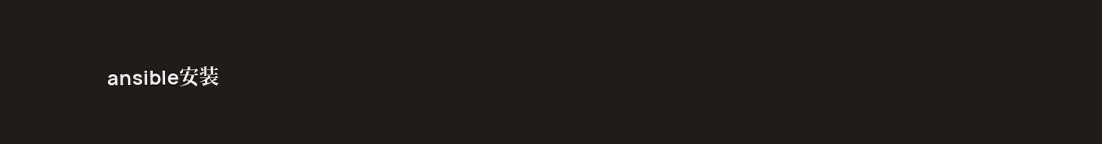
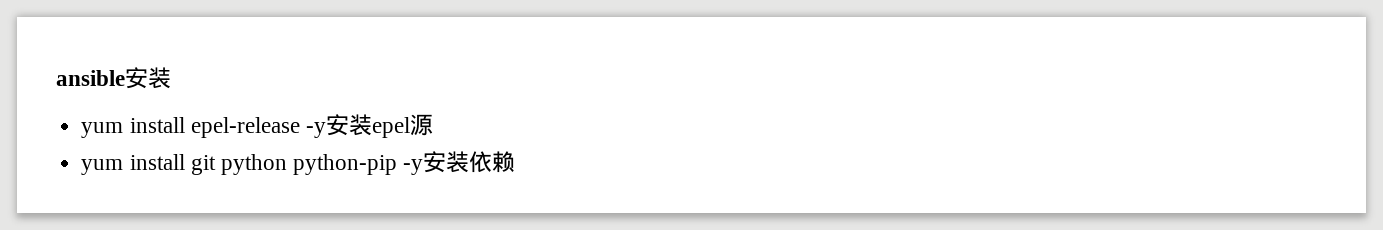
+ yum install epel-release -y安装epel源
+ yum install git python python-pip -y安装依赖

